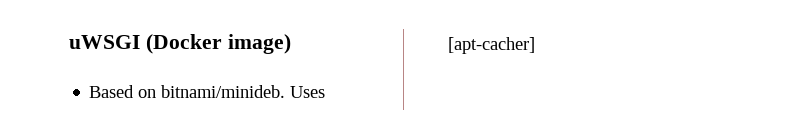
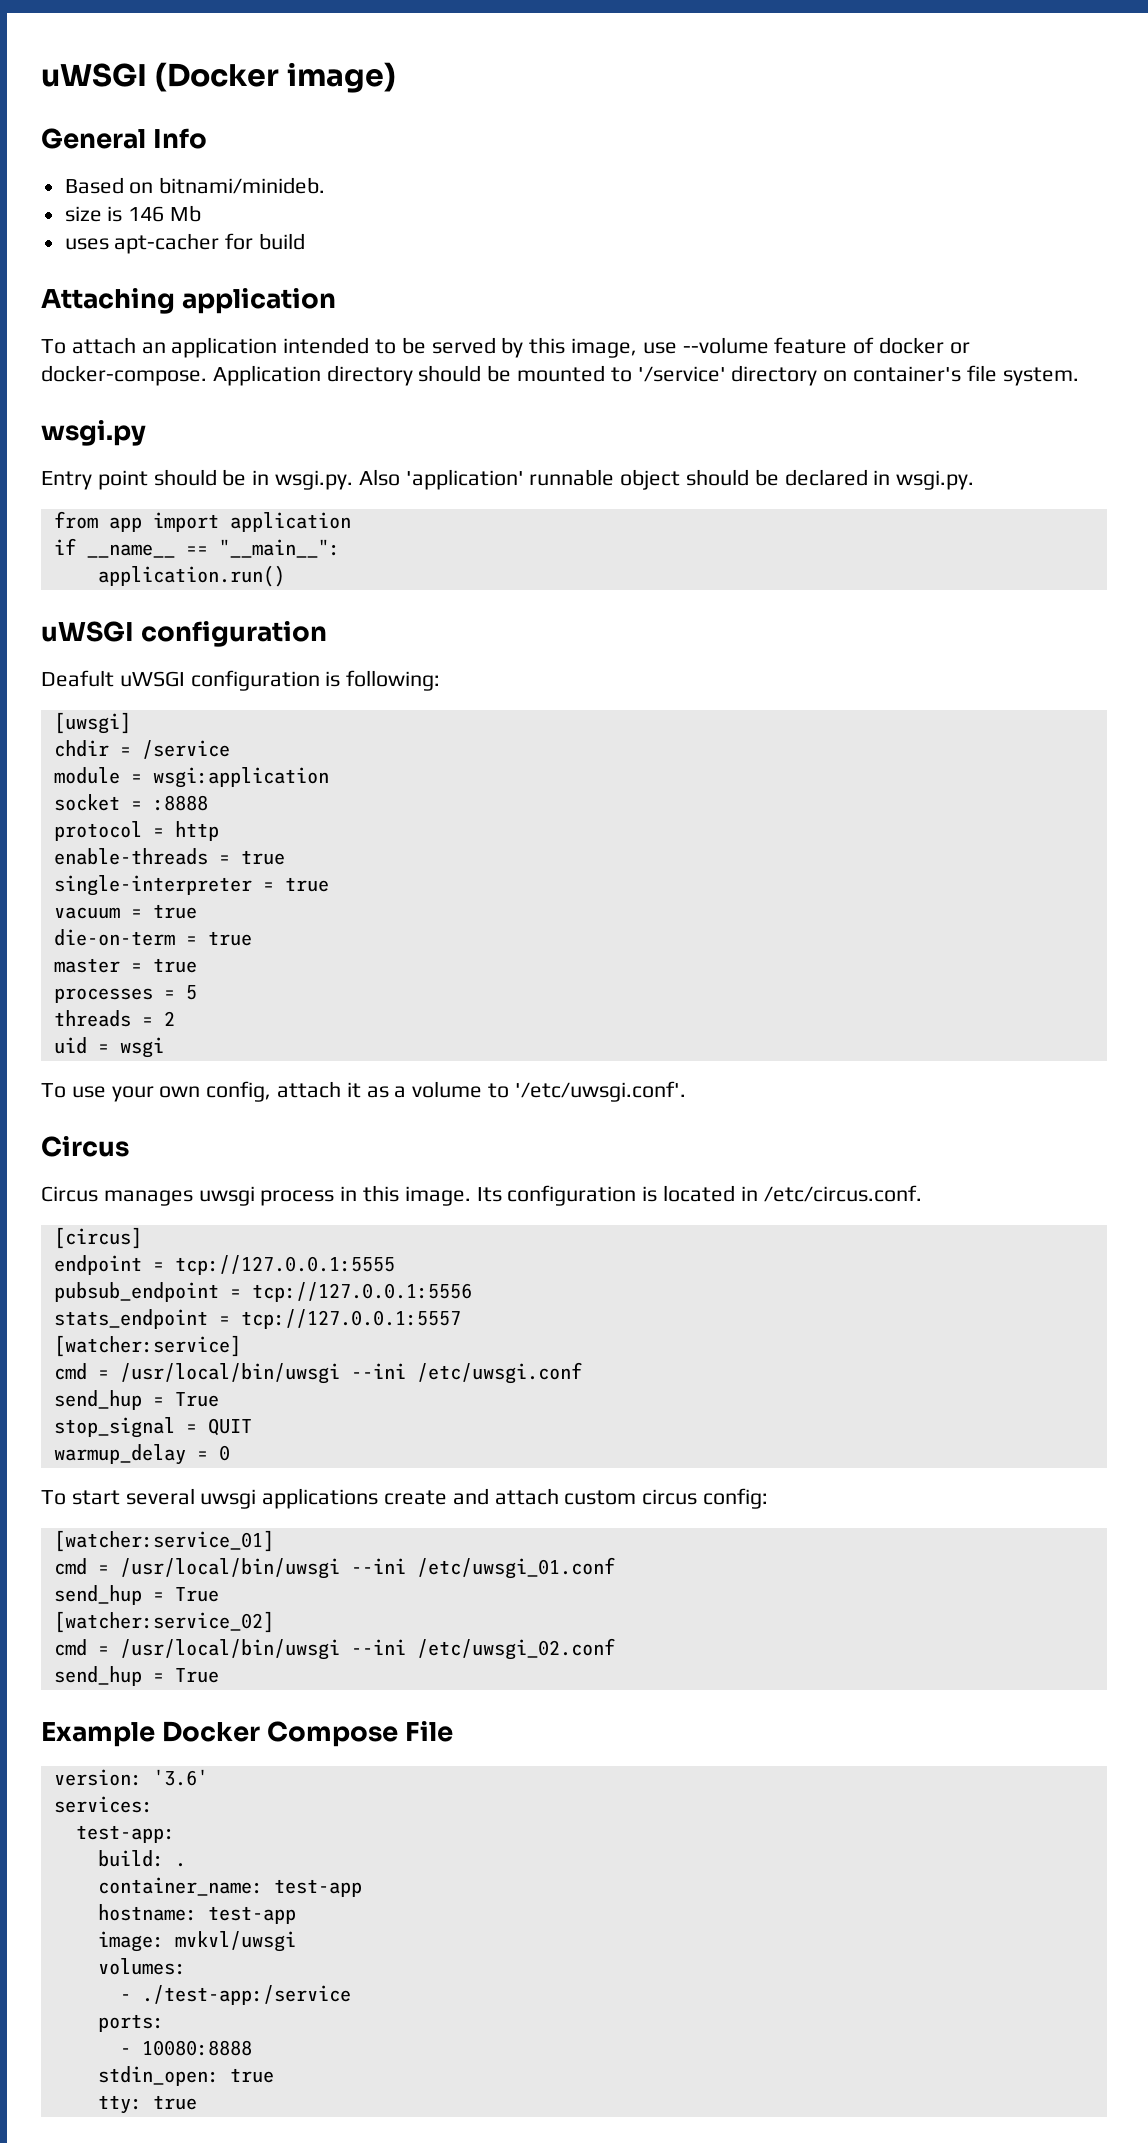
+ General Info
- Based on bitnami/minideb. Uses [apt-cacher]
+ Based on bitnami/minideb.
+ size is 146 Mb
+ uses apt-cacher for build
+ Attaching application
+ To attach an application intended to be served by this image, use --volume feature of docker or docker-compose. Application directory should be mounted to '/service' directory on container's file system.
+ wsgi.py
+ Entry point should be in wsgi.py. Also 'application' runnable object should be declared in wsgi.py.
+ from app import application
+ if __name__ == "__main__":
+ application.run()
+ uWSGI configuration
+ Deafult uWSGI configuration is following:
+ [uwsgi]
+ chdir = /service
+ module = wsgi:application
+ socket = :8888
+ protocol = http
+ enable-threads = true
+ single-interpreter = true
+ vacuum = true
+ die-on-term = true
+ master = true
+ processes = 5
+ threads = 2
+ uid = wsgi
+ To use your own config, attach it as a volume to '/etc/uwsgi.conf'.
+ Circus
+ Circus manages uwsgi process in this image. Its configuration is located in /etc/circus.conf.
+ [circus]
+ endpoint = tcp://127.0.0.1:5555
+ pubsub_endpoint = tcp://127.0.0.1:5556
+ stats_endpoint = tcp://127.0.0.1:5557
+ [watcher:service]
+ cmd = /usr/local/bin/uwsgi --ini /etc/uwsgi.conf
+ send_hup = True
+ stop_signal = QUIT
+ warmup_delay = 0
+ To start several uwsgi applications create and attach custom circus config:
+ [watcher:service_01]
+ cmd = /usr/local/bin/uwsgi --ini /etc/uwsgi_01.conf
+ send_hup = True
+ [watcher:service_02]
+ cmd = /usr/local/bin/uwsgi --ini /etc/uwsgi_02.conf
+ send_hup = True
+ Example Docker Compose File
+ version: '3.6'
+ services:
+ test-app:
+ build: .
+ container_name: test-app
+ hostname: test-app
+ image: mvkvl/uwsgi
+ volumes:
+ - ./test-app:/service
+ ports:
+ - 10080:8888
+ stdin_open: true
+ tty: true

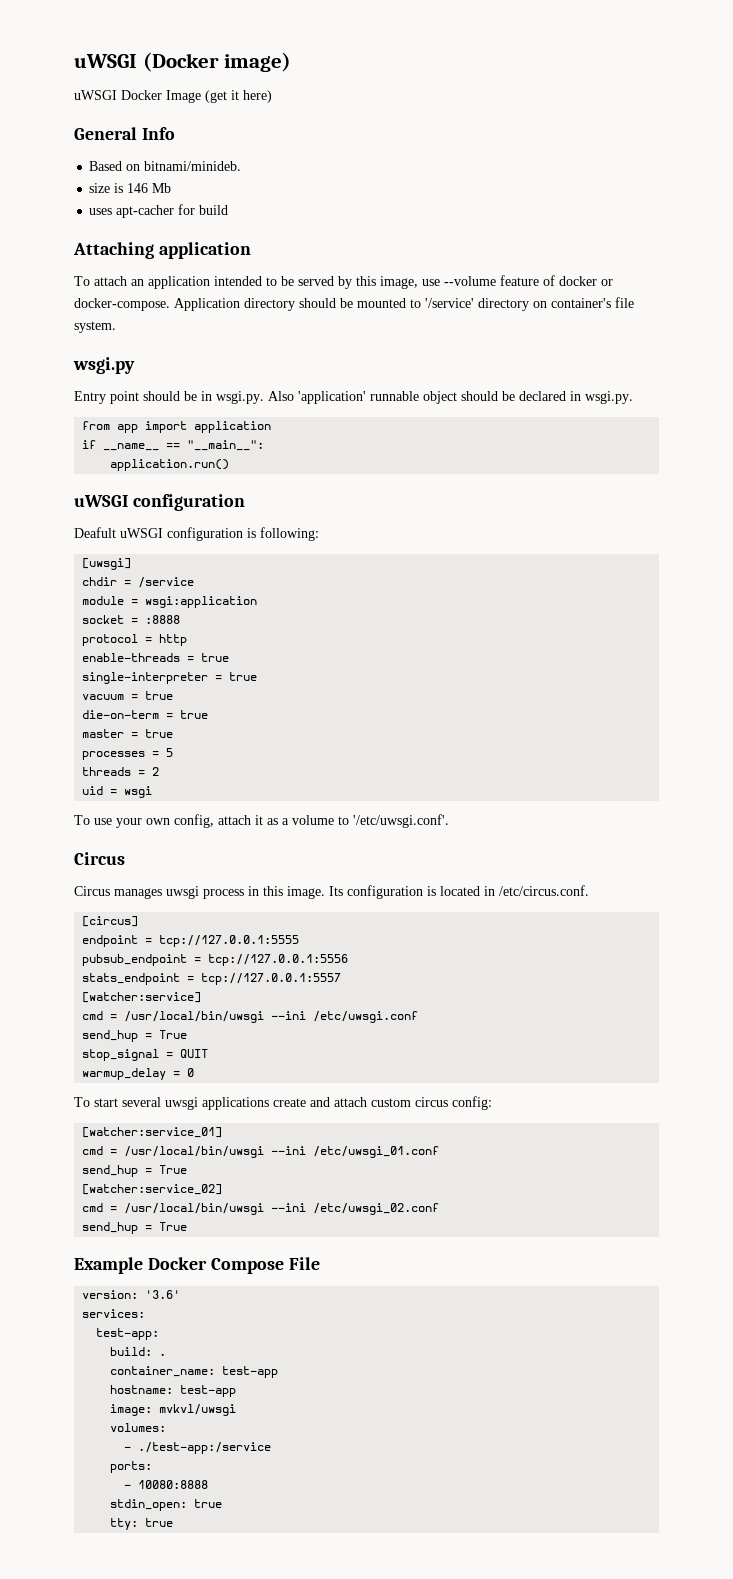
+ uWSGI Docker Image (get it here)

